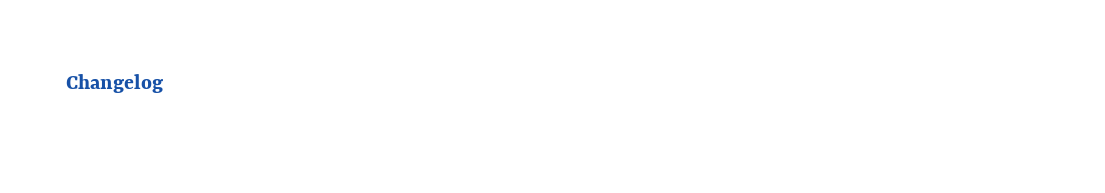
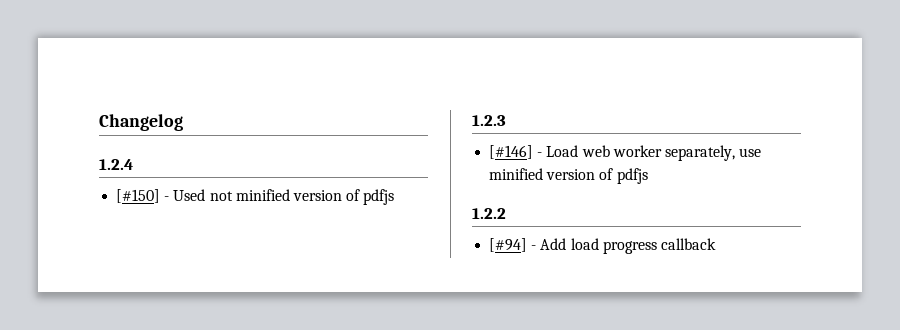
+ 1.2.4
+ [#150] - Used not minified version of pdfjs
+ 1.2.3
+ [#146] - Load web worker separately, use minified version of pdfjs
+ 1.2.2
+ [#94] - Add load progress callback

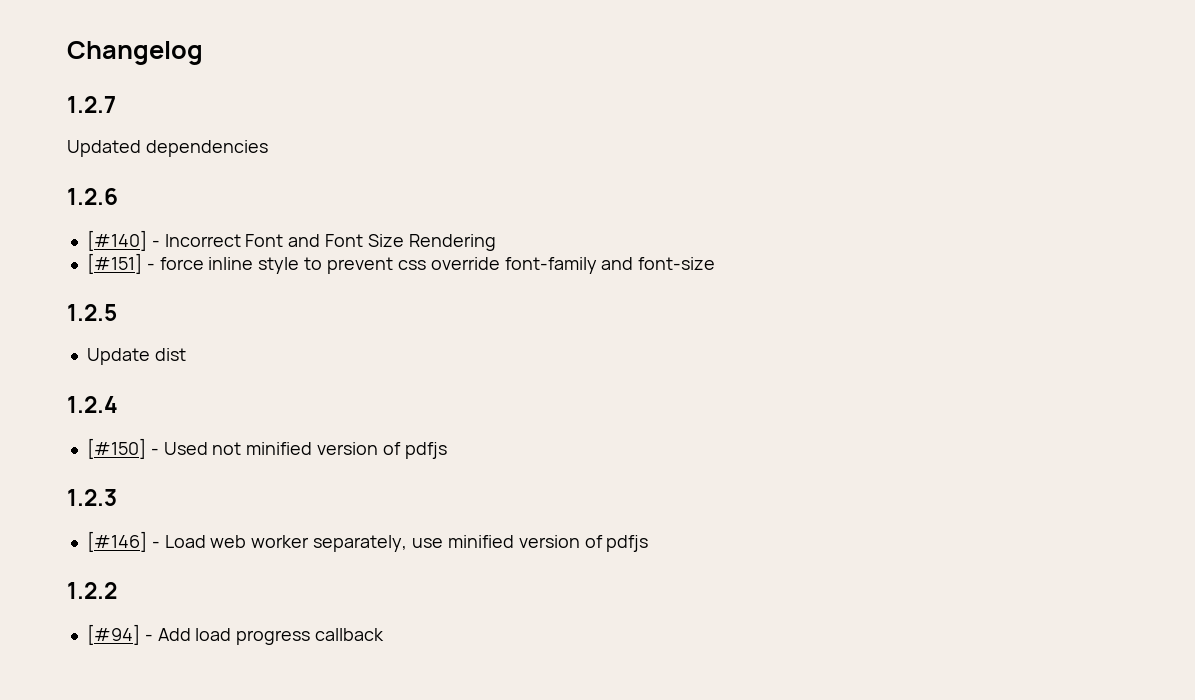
+ 1.2.7
+ Updated dependencies
+ 1.2.6
+ [#140] - Incorrect Font and Font Size Rendering
+ [#151] - force inline style to prevent css override font-family and font-size
+ 1.2.5
+ Update dist

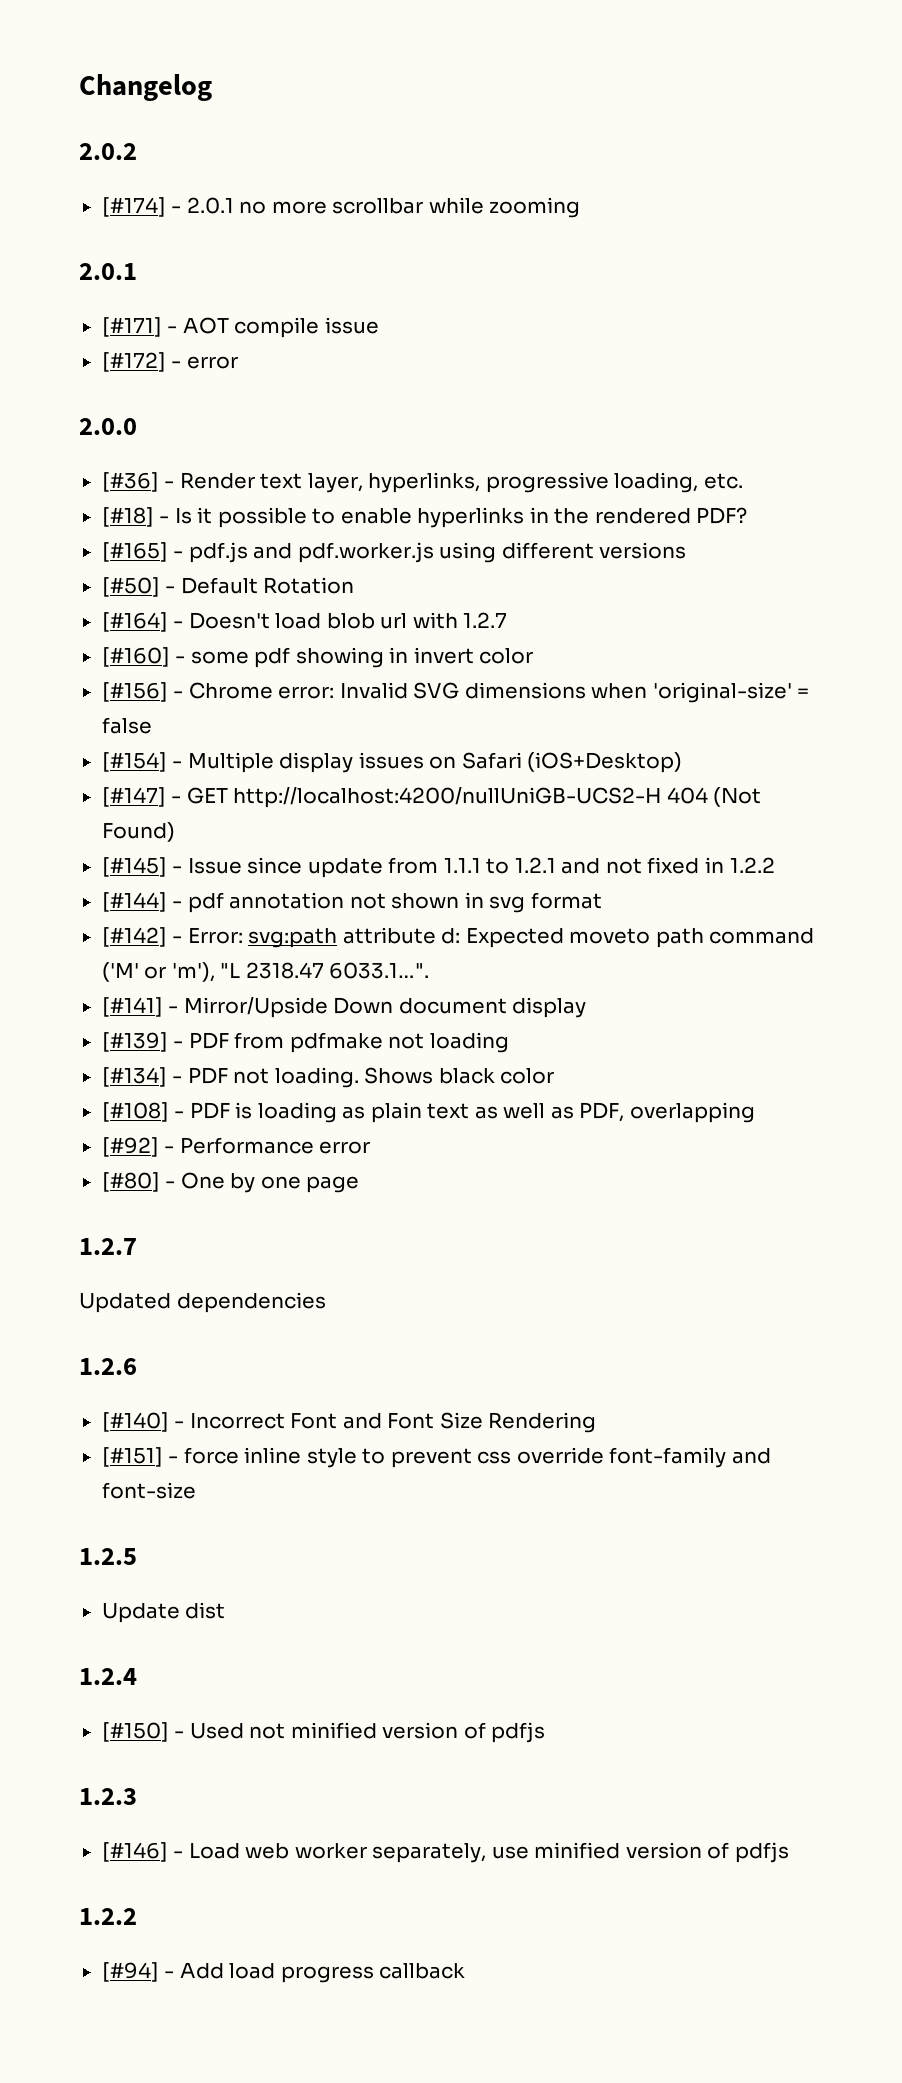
+ 2.0.2
+ [#174] - 2.0.1 no more scrollbar while zooming
+ 2.0.1
+ [#171] - AOT compile issue
+ [#172] - error
+ 2.0.0
+ [#36] - Render text layer, hyperlinks, progressive loading, etc.
+ [#18] - Is it possible to enable hyperlinks in the rendered PDF?
+ [#165] - pdf.js and pdf.worker.js using different versions
+ [#50] - Default Rotation
+ [#164] - Doesn't load blob url with 1.2.7
+ [#160] - some pdf showing in invert color
+ [#156] - Chrome error: Invalid SVG dimensions when 'original-size' = false
+ [#154] - Multiple display issues on Safari (iOS+Desktop)
+ [#147] - GET http://localhost:4200/nullUniGB-UCS2-H 404 (Not Found)
+ [#145] - Issue since update from 1.1.1 to 1.2.1 and not fixed in 1.2.2
+ [#144] - pdf annotation not shown in svg format
+ [#142] - Error: svg:path attribute d: Expected moveto path command ('M' or 'm'), "L 2318.47 6033.1…".
+ [#141] - Mirror/Upside Down document display
+ [#139] - PDF from pdfmake not loading
+ [#134] - PDF not loading. Shows black color
+ [#108] - PDF is loading as plain text as well as PDF, overlapping
+ [#92] - Performance error
+ [#80] - One by one page

